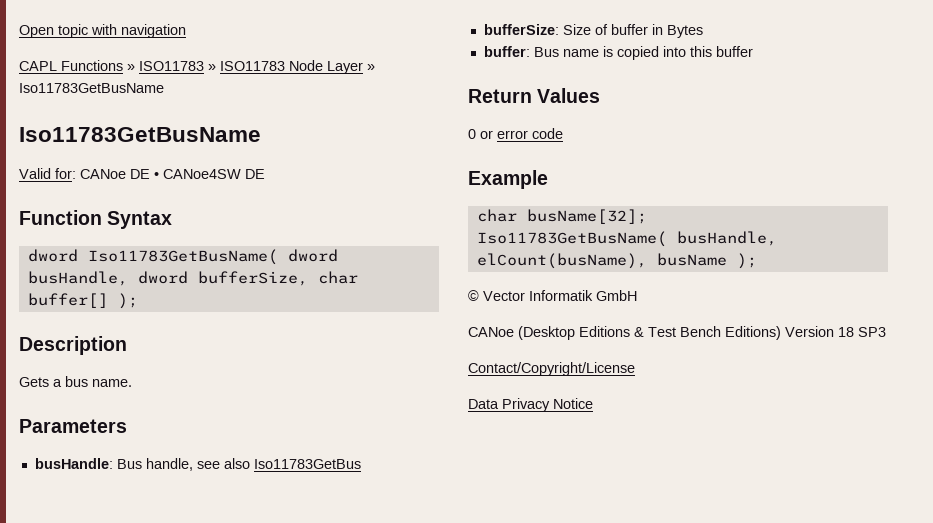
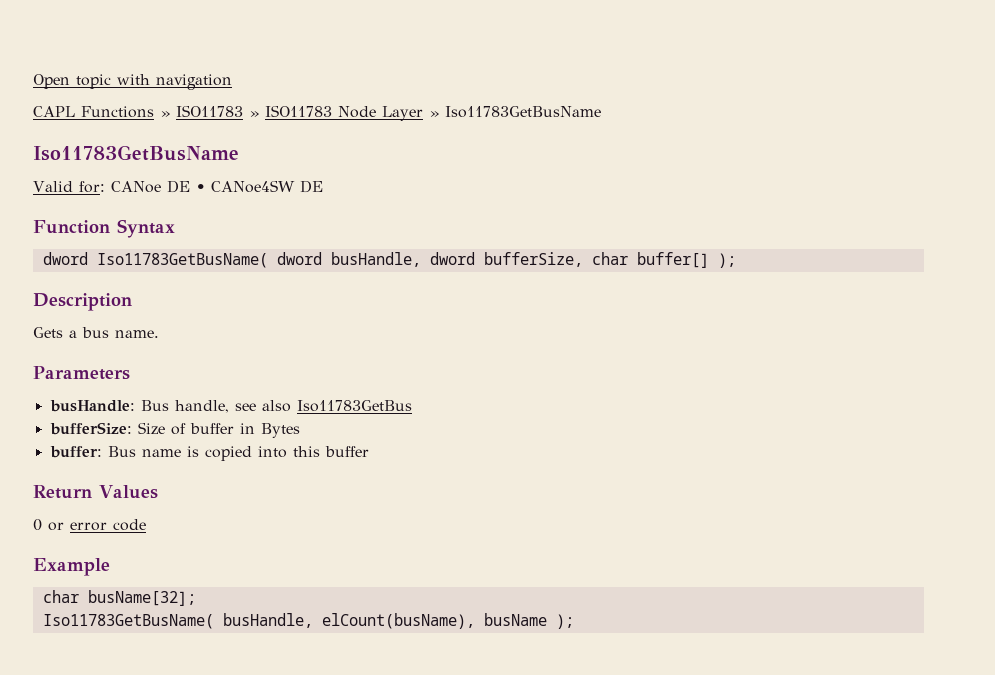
- © Vector Informatik GmbH
- CANoe (Desktop Editions & Test Bench Editions) Version 18 SP3
- Contact/Copyright/License
- Data Privacy Notice

